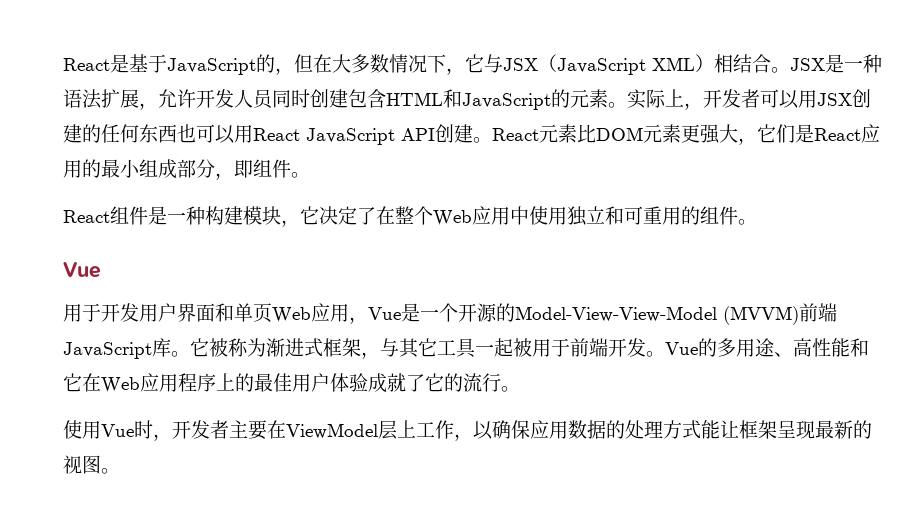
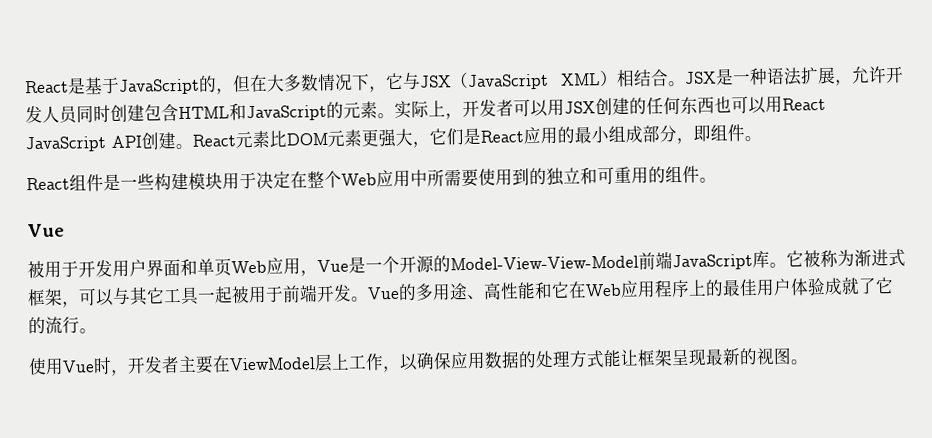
- React组件是一种构建模块，它决定了在整个Web应用中使用独立和可重用的组件。
+ React组件是一些构建模块用于决定在整个Web应用中所需要使用到的独立和可重用的组件。
- 用于开发用户界面和单页Web应用，Vue是一个开源的Model-View-View-Model (MVVM)前端JavaScript库。
+ 被用于开发用户界面和单页Web应用，Vue是一个开源的Model-View-View-Model前端JavaScript库。
- 它被称为渐进式框架，与其它工具一起被用于前端开发。
+ 它被称为渐进式框架，可以与其它工具一起被用于前端开发。

